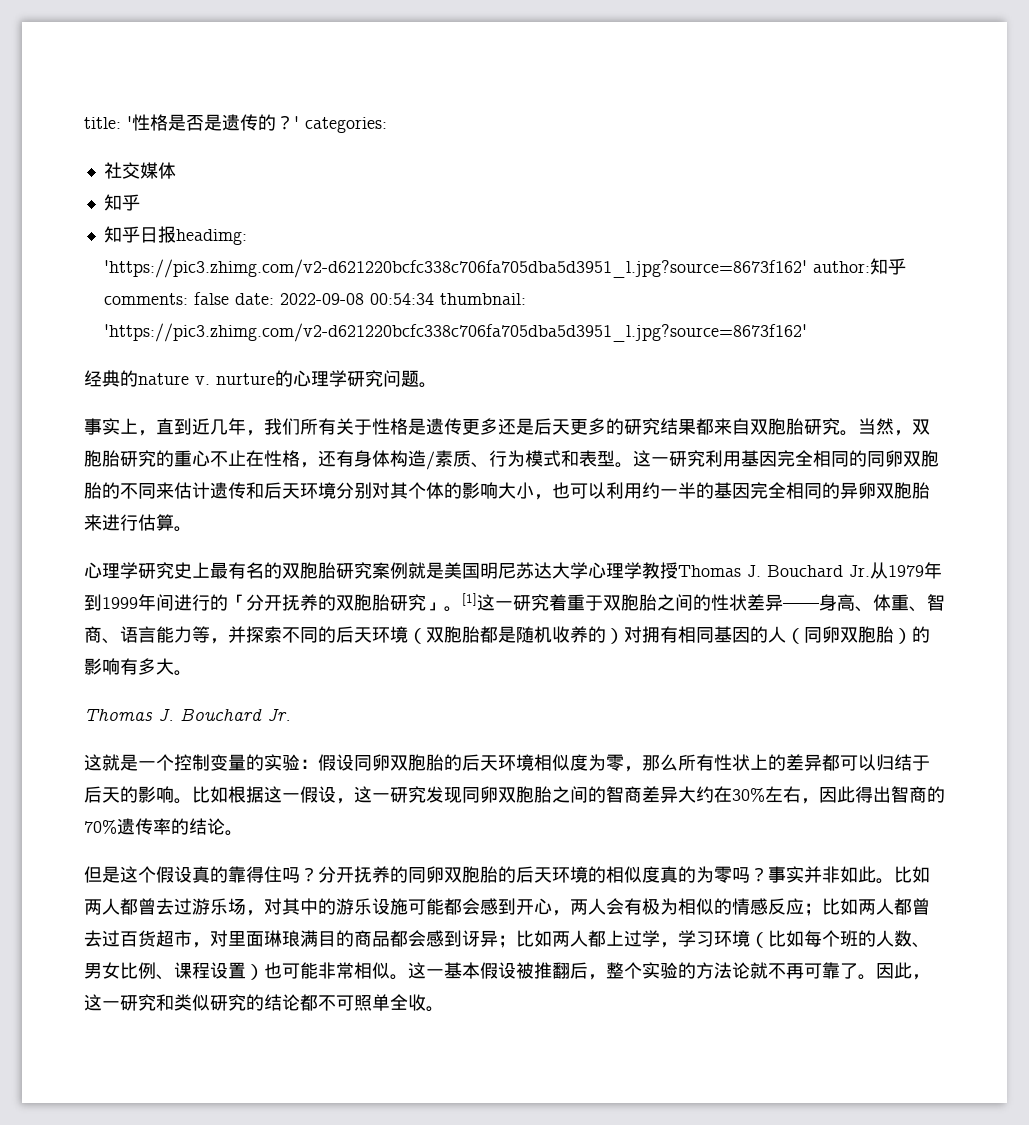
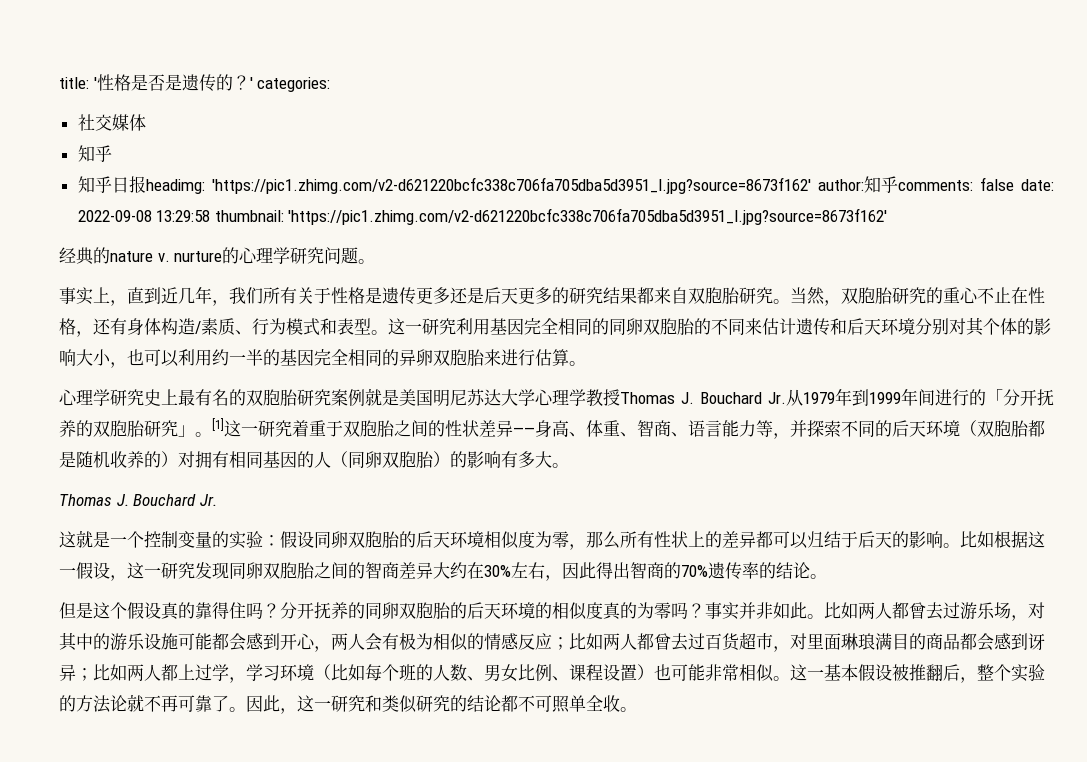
- 知乎日报headimg: 'https://pic3.zhimg.com/v2-d621220bcfc338c706fa705dba5d3951_l.jpg?source=8673f162' author:知乎comments: false date: 2022-09-08 00:54:34 thumbnail: 'https://pic3.zhimg.com/v2-d621220bcfc338c706fa705dba5d3951_l.jpg?source=8673f162'
+ 知乎日报headimg: 'https://pic1.zhimg.com/v2-d621220bcfc338c706fa705dba5d3951_l.jpg?source=8673f162' author:知乎comments: false date: 2022-09-08 13:29:58 thumbnail: 'https://pic1.zhimg.com/v2-d621220bcfc338c706fa705dba5d3951_l.jpg?source=8673f162'

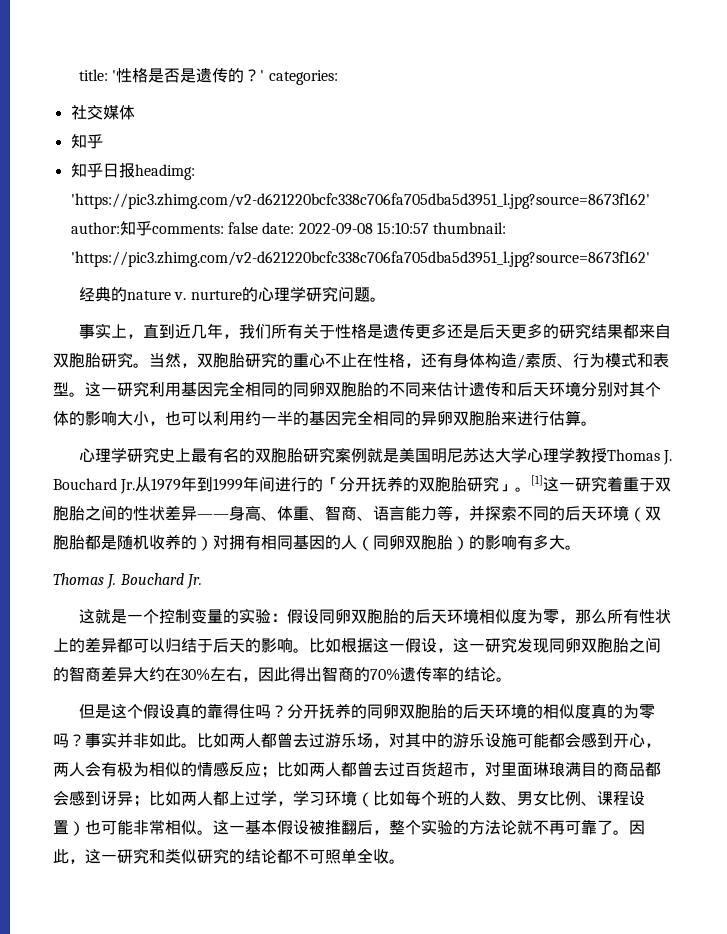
- 知乎日报headimg: 'https://pic1.zhimg.com/v2-d621220bcfc338c706fa705dba5d3951_l.jpg?source=8673f162' author:知乎comments: false date: 2022-09-08 13:29:58 thumbnail: 'https://pic1.zhimg.com/v2-d621220bcfc338c706fa705dba5d3951_l.jpg?source=8673f162'
+ 知乎日报headimg: 'https://pic3.zhimg.com/v2-d621220bcfc338c706fa705dba5d3951_l.jpg?source=8673f162' author:知乎comments: false date: 2022-09-08 15:10:57 thumbnail: 'https://pic3.zhimg.com/v2-d621220bcfc338c706fa705dba5d3951_l.jpg?source=8673f162'

